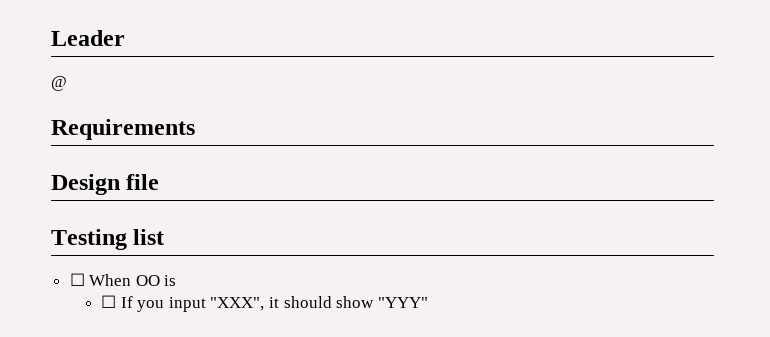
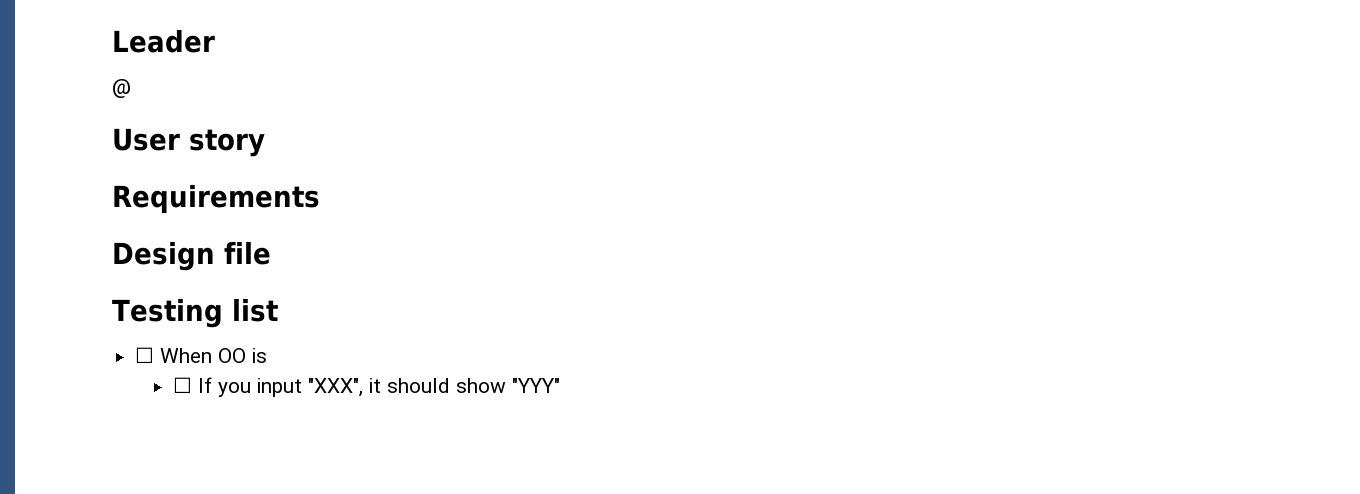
+ User story

